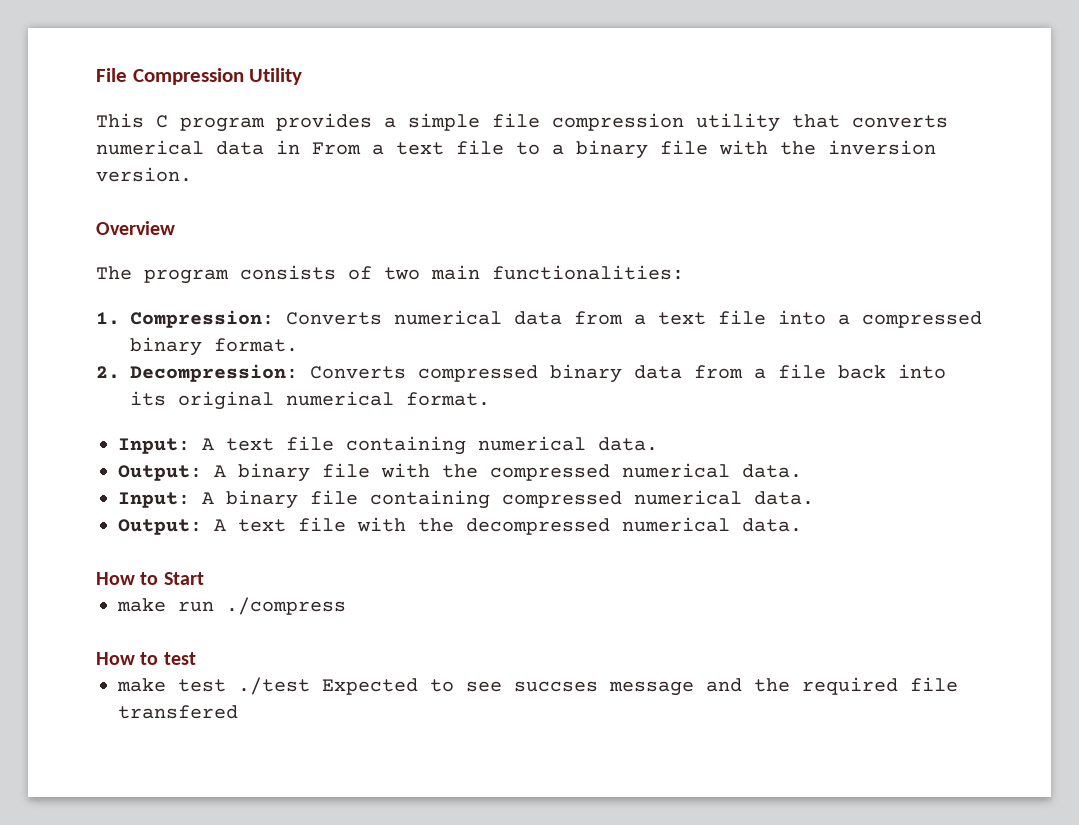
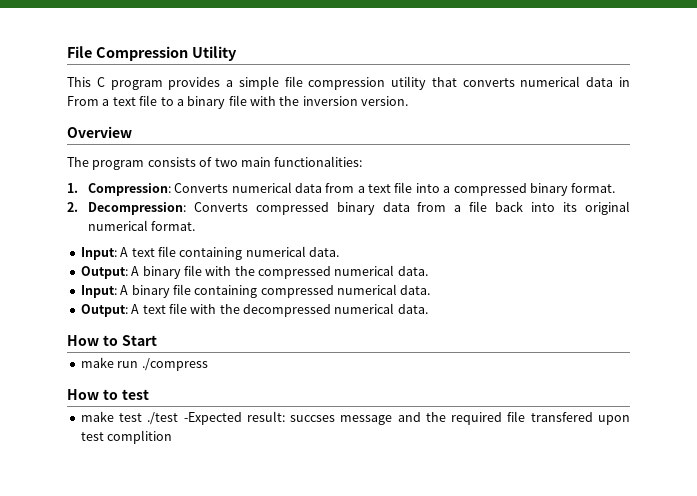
- make test ./test Expected to see succses message and the required file transfered
+ make test ./test -Expected result: succses message and the required file transfered upon test complition

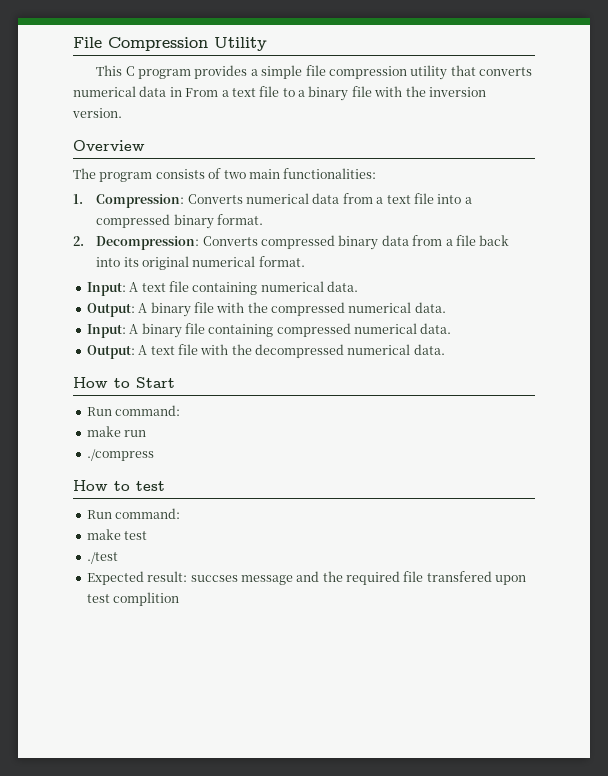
  How to Start
+ Run command:
- make run ./compress
+ make run
+ ./compress
  How to test
+ Run command:
- make test ./test -Expected result: succses message and the required file transfered upon test complition
+ make test
+ ./test
+ Expected result: succses message and the required file transfered upon test complition

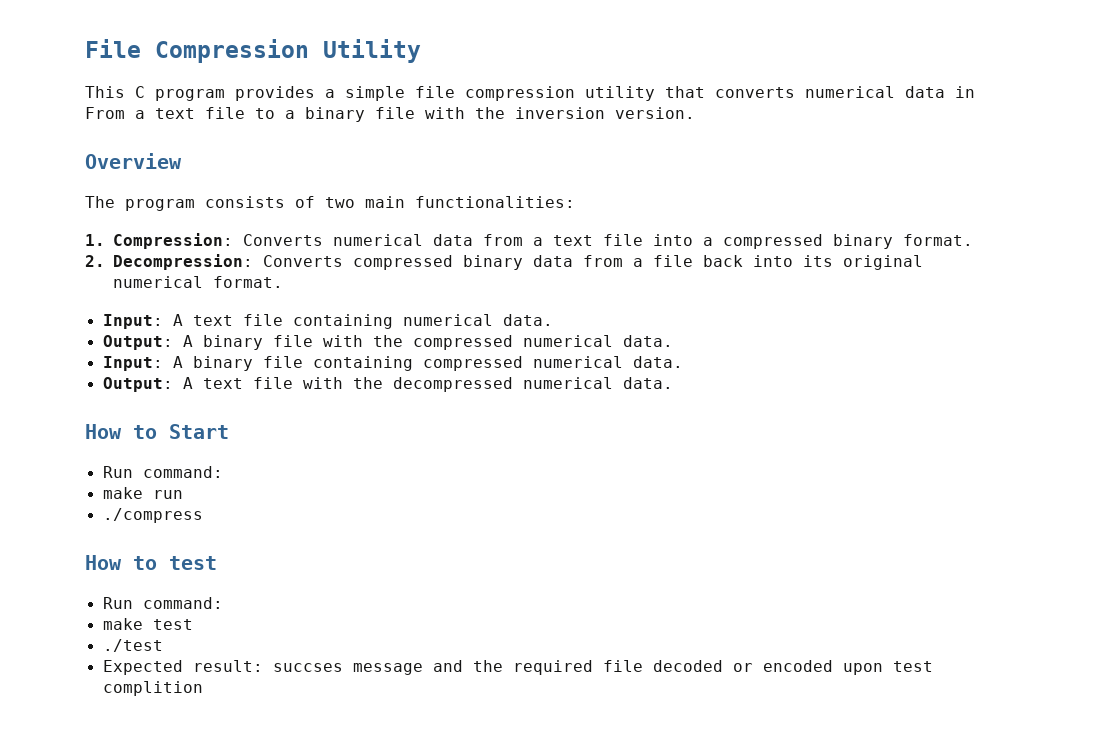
- Expected result: succses message and the required file transfered upon test complition
+ Expected result: succses message and the required file decoded or encoded upon test complition

